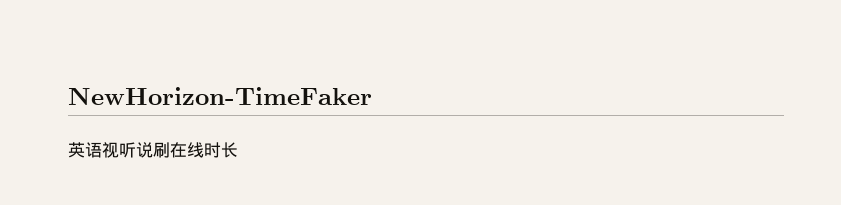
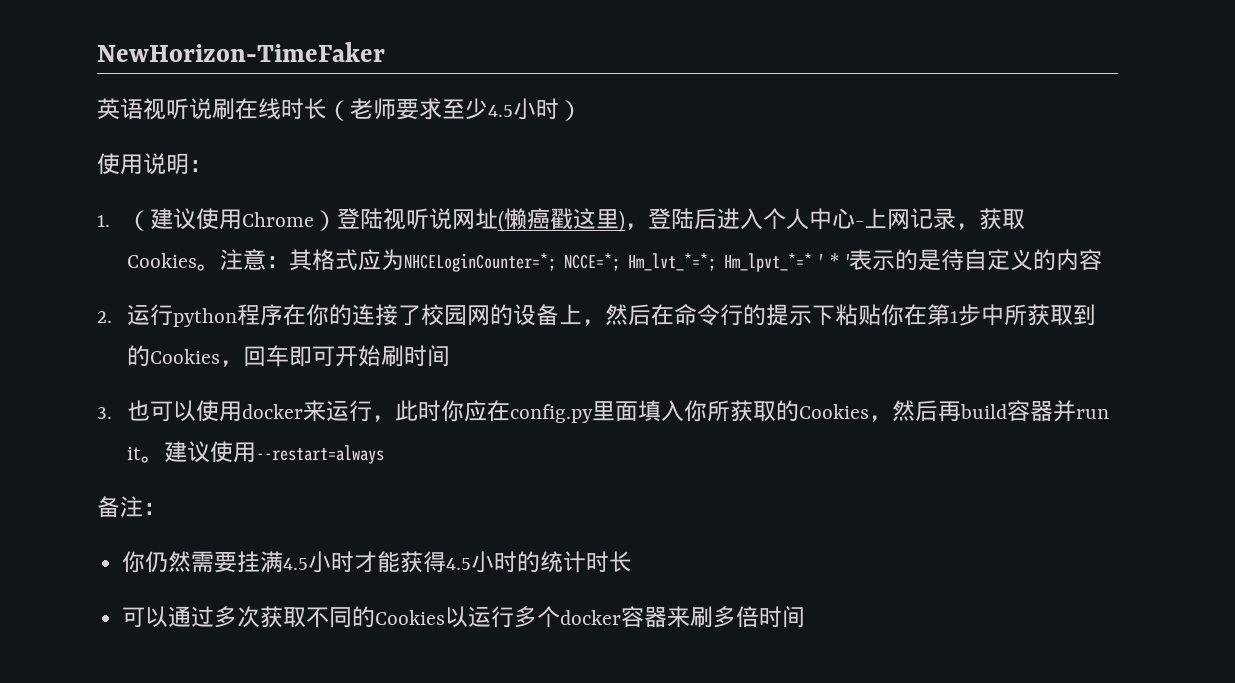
- 英语视听说刷在线时长
+ 英语视听说刷在线时长（老师要求至少4.5小时）
+ 使用说明：
+ 1.（建议使用Chrome）登陆视听说网址(懒癌戳这里)，登陆后进入个人中心-上网记录，获取Cookies。注意：其格式应为NHCELoginCounter=*; NCCE=*; Hm_lvt_*=*; Hm_lpvt_*=* ' * '表示的是待自定义的内容
+ 2.运行python程序在你的连接了校园网的设备上，然后在命令行的提示下粘贴你在第1步中所获取到的Cookies，回车即可开始刷时间
+ 3.也可以使用docker来运行，此时你应在config.py里面填入你所获取的Cookies，然后再build容器并run it。建议使用--restart=always
+ 备注：
+ 你仍然需要挂满4.5小时才能获得4.5小时的统计时长
+ 可以通过多次获取不同的Cookies以运行多个docker容器来刷多倍时间

